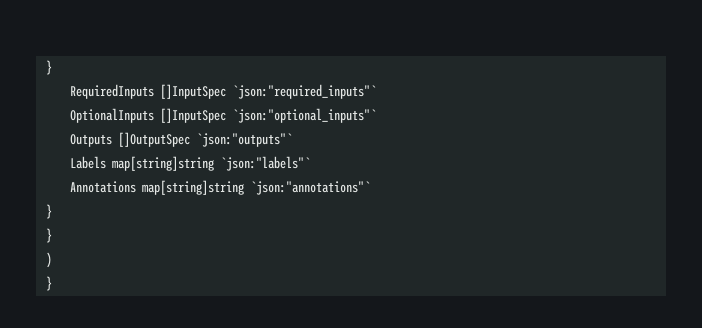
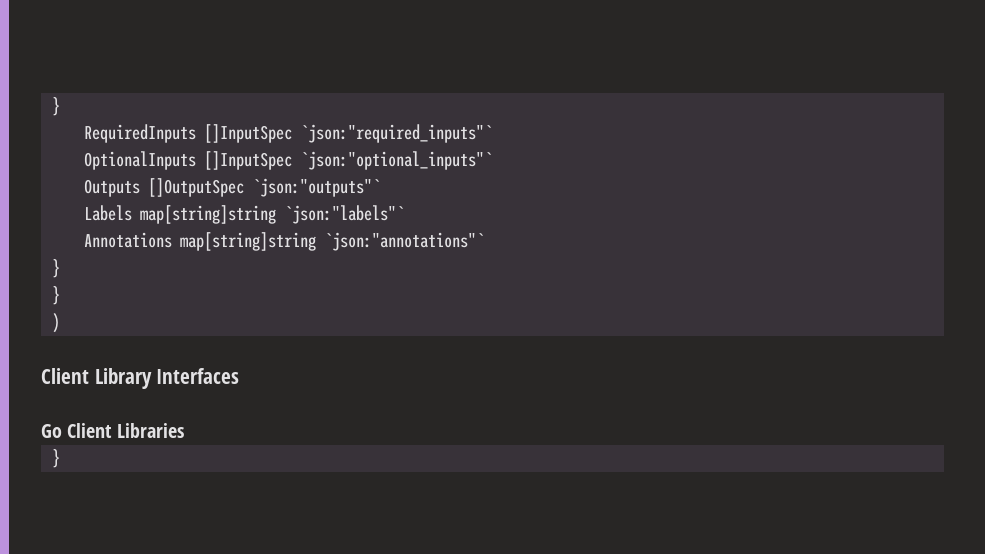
+ Client Library Interfaces
+ Go Client Libraries

